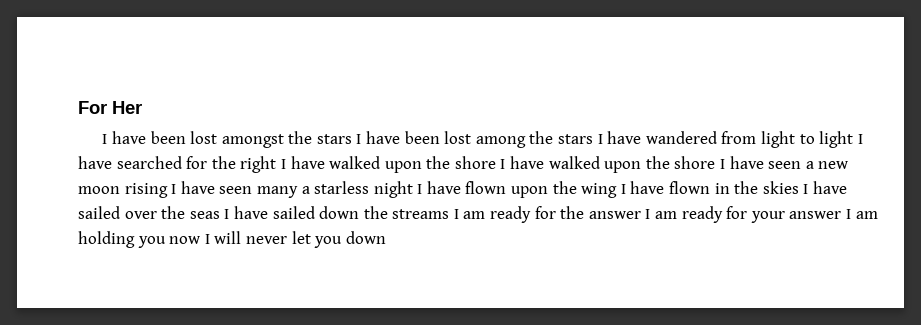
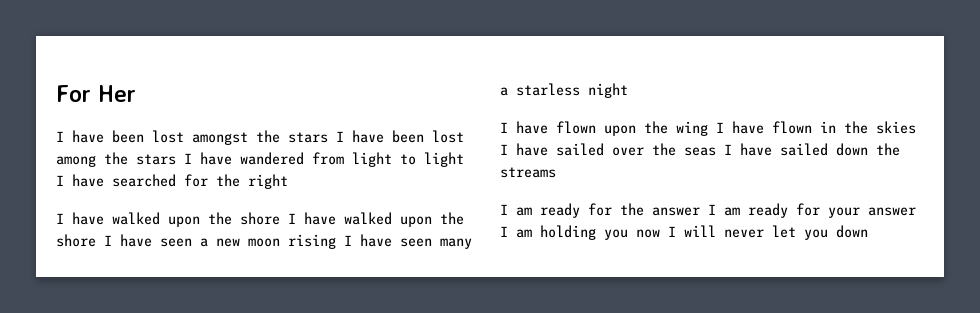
- I have been lost amongst the stars I have been lost among the stars I have wandered from light to light I have searched for the right I have walked upon the shore I have walked upon the shore I have seen a new moon rising I have seen many a starless night I have flown upon the wing I have flown in the skies I have sailed over the seas I have sailed down the streams I am ready for the answer I am ready for your answer I am holding you now I will never let you down
+ I have been lost amongst the stars I have been lost among the stars I have wandered from light to light I have searched for the right
+ I have walked upon the shore I have walked upon the shore I have seen a new moon rising I have seen many a starless night
+ I have flown upon the wing I have flown in the skies I have sailed over the seas I have sailed down the streams
+ I am ready for the answer I am ready for your answer I am holding you now I will never let you down

